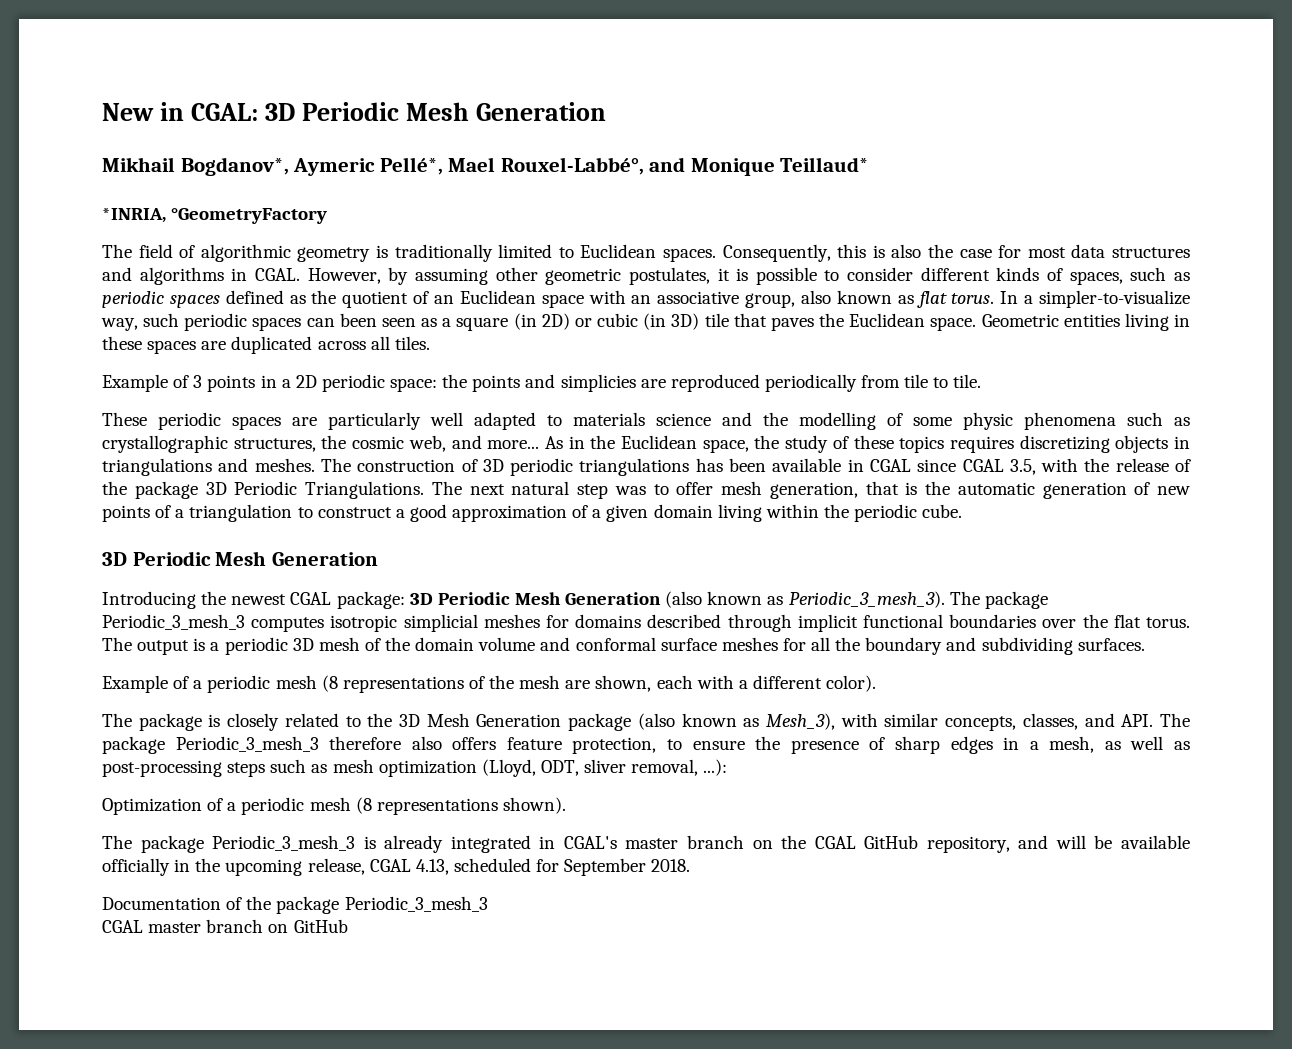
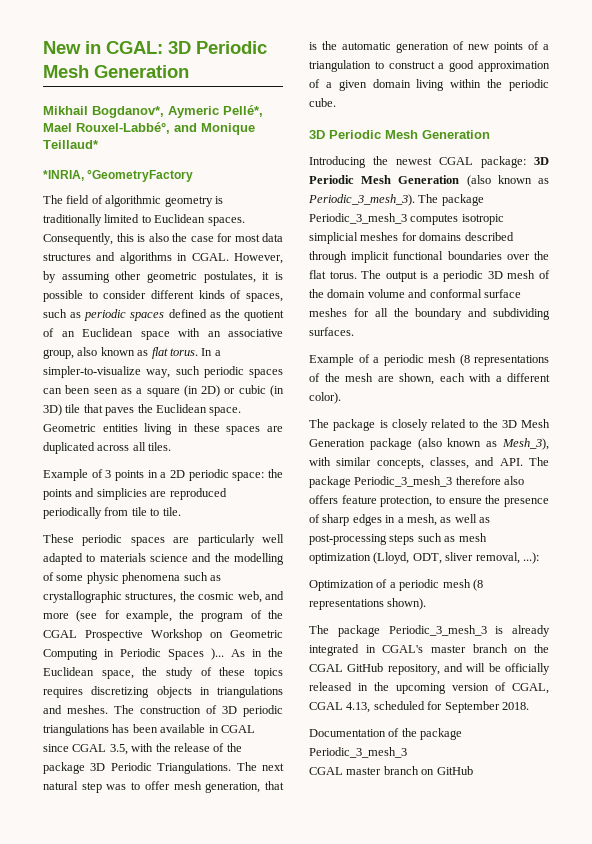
- These periodic spaces are particularly well adapted to materials science and the modelling of some physic phenomena such as crystallographic structures, the cosmic web, and more...
+ These periodic spaces are particularly well adapted to materials science and the modelling of some physic phenomena such as crystallographic structures, the cosmic web, and more (see for example, the program of the CGAL Prospective Workshop on Geometric Computing in Periodic Spaces )...
- The package Periodic_3_mesh_3 is already integrated in CGAL's master branch on the CGAL GitHub repository, and will be available officially in the upcoming release, CGAL 4.13, scheduled for September 2018.
+ The package Periodic_3_mesh_3 is already integrated in CGAL's master branch on the CGAL GitHub repository, and will be officially released in the upcoming version of CGAL, CGAL 4.13, scheduled for September 2018.

